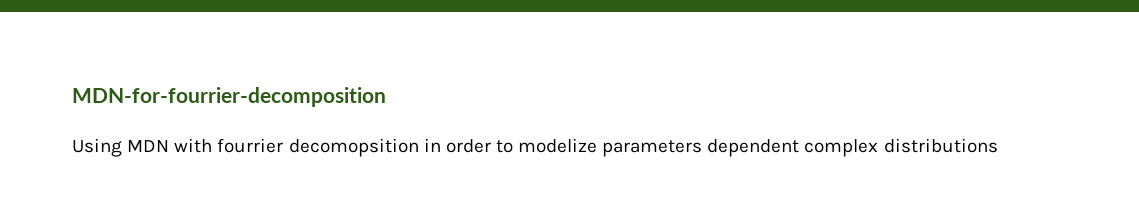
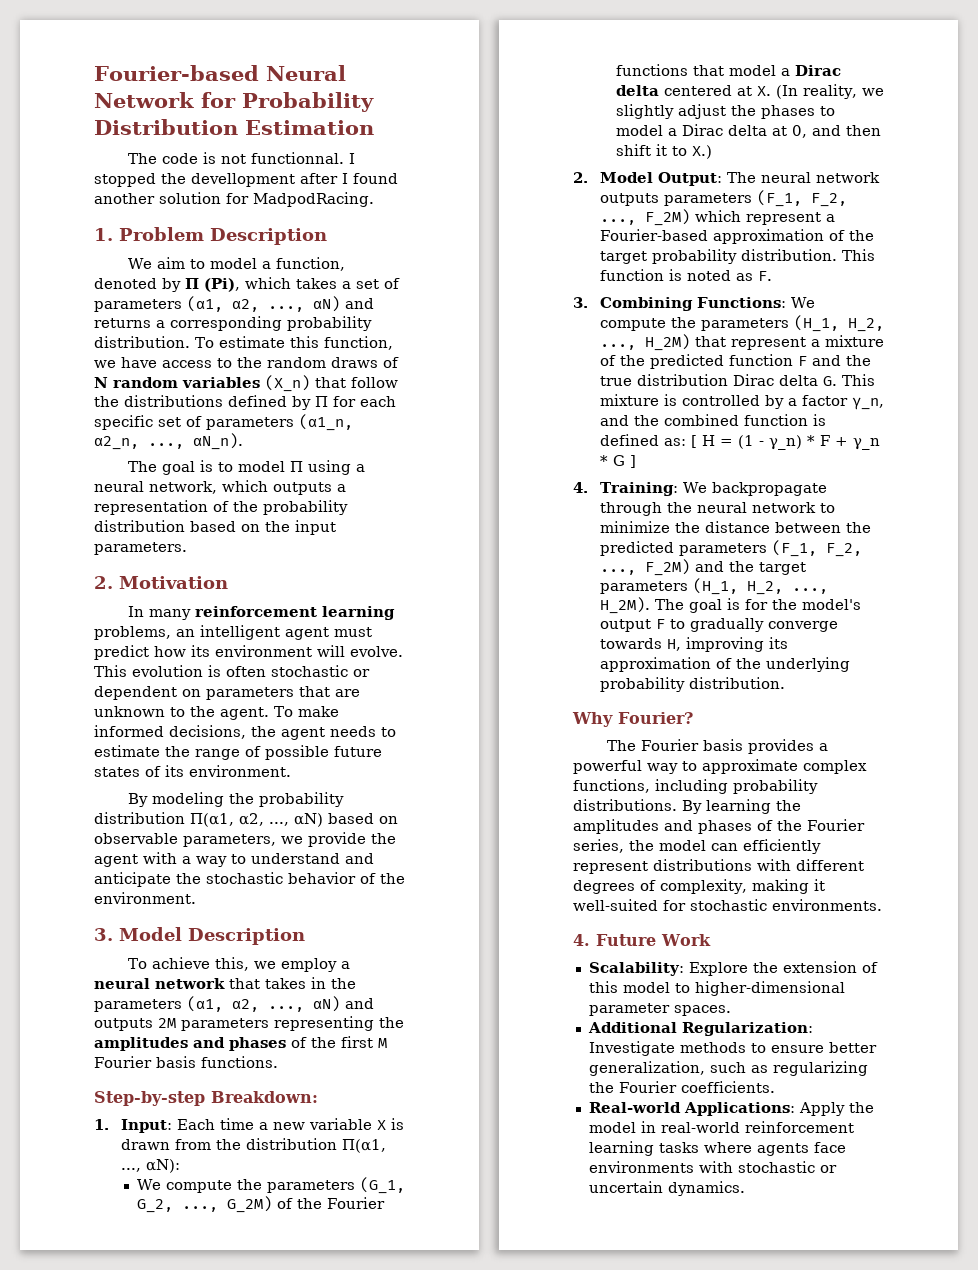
- MDN-for-fourrier-decomposition
- Using MDN with fourrier decomopsition in order to modelize parameters dependent complex distributions
+ Fourier-based Neural Network for Probability Distribution Estimation
+ The code is not functionnal. I stopped the devellopment after I found another solution for MadpodRacing.
+ 1. Problem Description
+ We aim to model a function, denoted by Π (Pi), which takes a set of parameters (α1, α2, ..., αN) and returns a corresponding probability distribution. To estimate this function, we have access to the random draws of N random variables (X_n) that follow the distributions defined by Π for each specific set of parameters (α1_n, α2_n, ..., αN_n).
+ The goal is to model Π using a neural network, which outputs a representation of the probability distribution based on the input parameters.
+ 2. Motivation
+ In many reinforcement learning problems, an intelligent agent must predict how its environment will evolve. This evolution is often stochastic or dependent on parameters that are unknown to the agent. To make informed decisions, the agent needs to estimate the range of possible future states of its environment.
+ By modeling the probability distribution Π(α1, α2, ..., αN) based on observable parameters, we provide the agent with a way to understand and anticipate the stochastic behavior of the environment.
+ 3. Model Description
+ To achieve this, we employ a neural network that takes in the parameters (α1, α2, ..., αN) and outputs 2M parameters representing the amplitudes and phases of the first M Fourier basis functions.
+ Step-by-step Breakdown:
+ 1. Input: Each time a new variable X is drawn from the distribution Π(α1, ..., αN):
+ We compute the parameters (G_1, G_2, ..., G_2M) of the Fourier functions that model a Dirac delta centered at X. (In reality, we slightly adjust the phases to model a Dirac delta at 0, and then shift it to X.)
+ 2. Model Output: The neural network outputs parameters (F_1, F_2, ..., F_2M) which represent a Fourier-based approximation of the target probability distribution. This function is noted as F.
+ 3. Combining Functions: We compute the parameters (H_1, H_2, ..., H_2M) that represent a mixture of the predicted function F and the true distribution Dirac delta G. This mixture is controlled by a factor γ_n, and the combined function is defined as: [ H = (1 - γ_n) * F + γ_n * G ]
+ 4. Training: We backpropagate through the neural network to minimize the distance between the predicted parameters (F_1, F_2, ..., F_2M) and the target parameters (H_1, H_2, ..., H_2M). The goal is for the model's output F to gradually converge towards H, improving its approximation of the underlying probability distribution.
+ Why Fourier?
+ The Fourier basis provides a powerful way to approximate complex functions, including probability distributions. By learning the amplitudes and phases of the Fourier series, the model can efficiently represent distributions with different degrees of complexity, making it well-suited for stochastic environments.
+ 4. Future Work
+ Scalability: Explore the extension of this model to higher-dimensional parameter spaces.
+ Additional Regularization: Investigate methods to ensure better generalization, such as regularizing the Fourier coefficients.
+ Real-world Applications: Apply the model in real-world reinforcement learning tasks where agents face environments with stochastic or uncertain dynamics.

